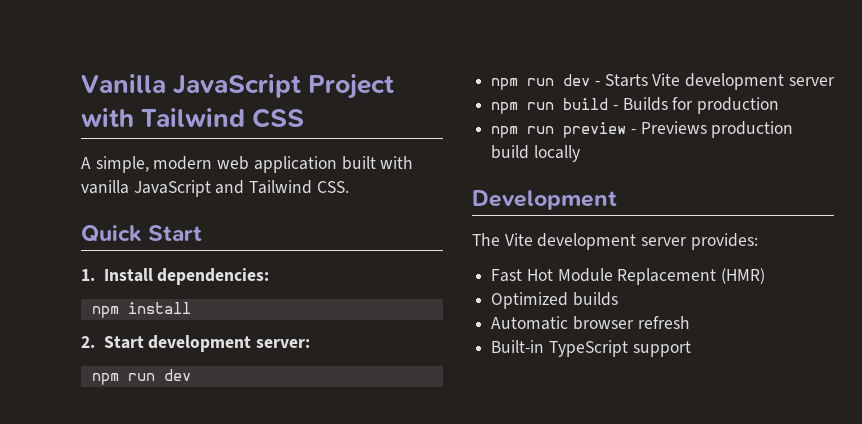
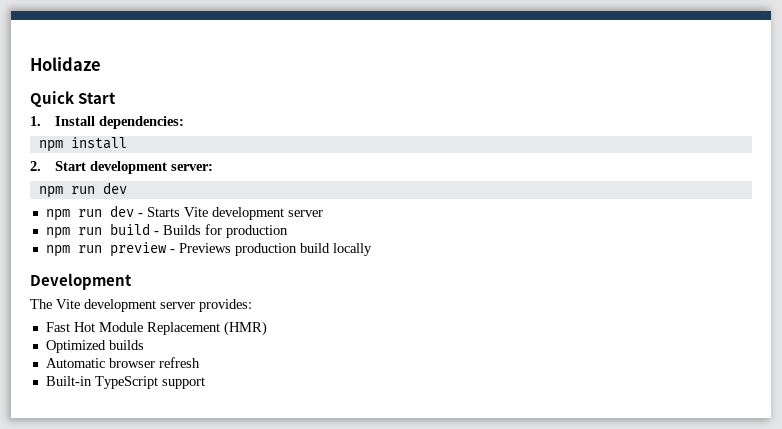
- Vanilla JavaScript Project with Tailwind CSS
- A simple, modern web application built with vanilla JavaScript and Tailwind CSS.
+ Holidaze

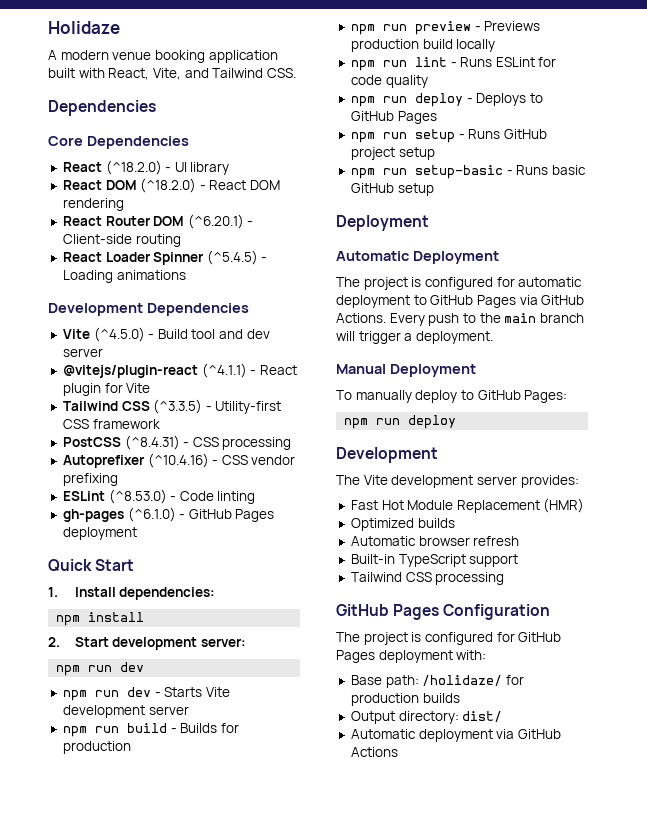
+ A modern venue booking application built with React, Vite, and Tailwind CSS.
+ Dependencies
+ Core Dependencies
+ React (^18.2.0) - UI library
+ React DOM (^18.2.0) - React DOM rendering
+ React Router DOM (^6.20.1) - Client-side routing
+ React Loader Spinner (^5.4.5) - Loading animations
+ Development Dependencies
+ Vite (^4.5.0) - Build tool and dev server
+ @vitejs/plugin-react (^4.1.1) - React plugin for Vite
+ Tailwind CSS (^3.3.5) - Utility-first CSS framework
+ PostCSS (^8.4.31) - CSS processing
+ Autoprefixer (^10.4.16) - CSS vendor prefixing
+ ESLint (^8.53.0) - Code linting
+ gh-pages (^6.1.0) - GitHub Pages deployment
+ npm run lint - Runs ESLint for code quality
+ npm run deploy - Deploys to GitHub Pages
+ npm run setup - Runs GitHub project setup
+ npm run setup-basic - Runs basic GitHub setup
+ Deployment
+ Automatic Deployment
+ The project is configured for automatic deployment to GitHub Pages via GitHub Actions. Every push to the main branch will trigger a deployment.
+ Manual Deployment
+ To manually deploy to GitHub Pages:
+ npm run deploy
+ Tailwind CSS processing
+ GitHub Pages Configuration
+ The project is configured for GitHub Pages deployment with:
+ Base path: /holidaze/ for production builds
+ Output directory: dist/
+ Automatic deployment via GitHub Actions

